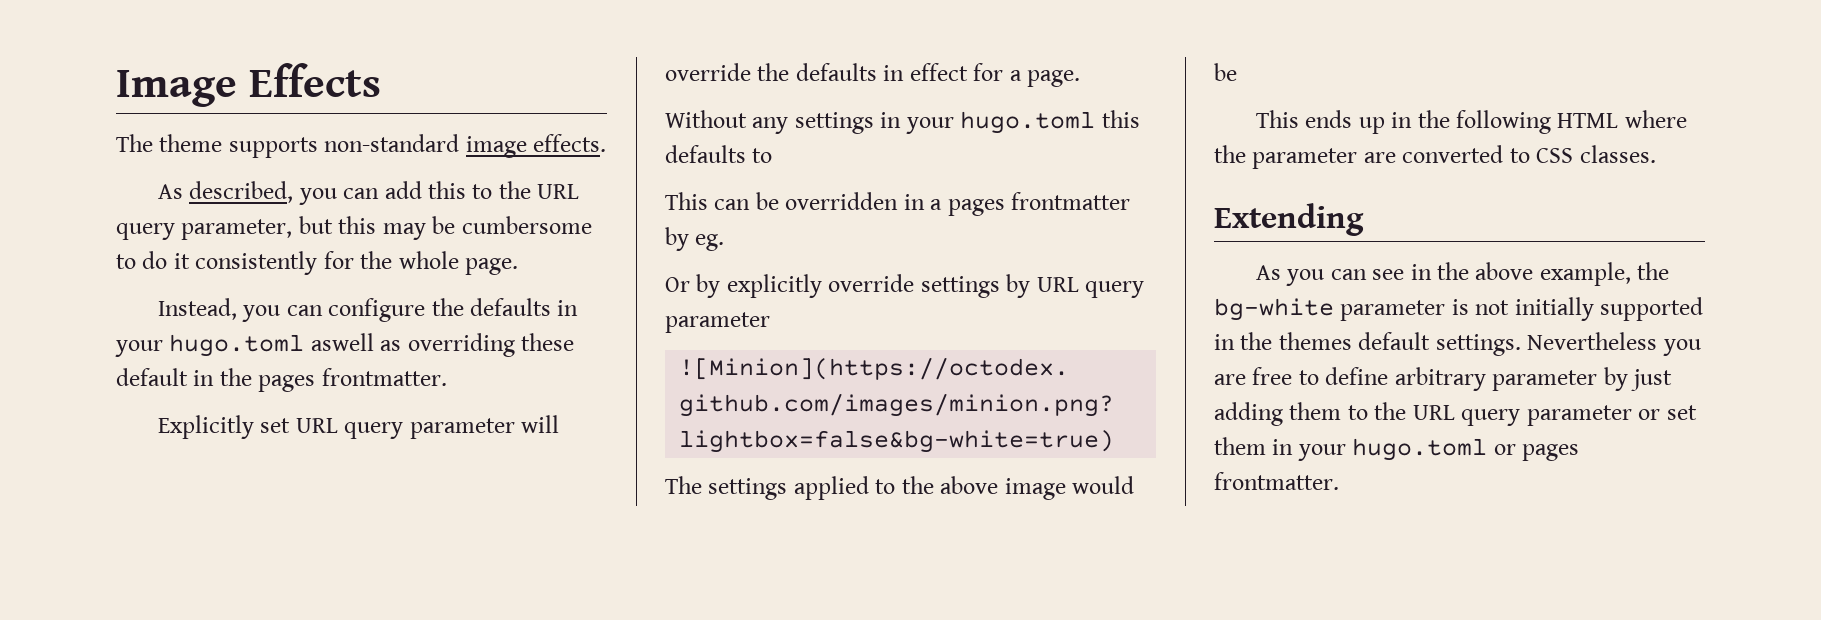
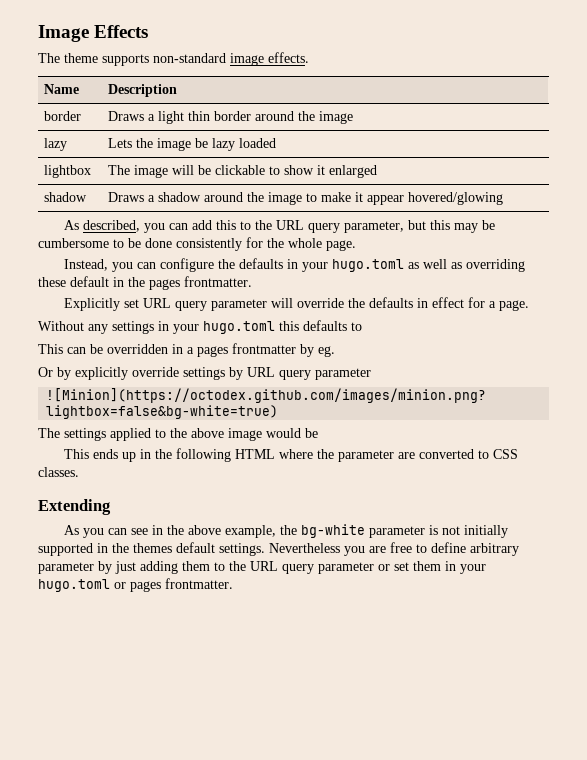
+ Name | Description
+ border | Draws a light thin border around the image
+ lazy | Lets the image be lazy loaded
+ lightbox | The image will be clickable to show it enlarged
+ shadow | Draws a shadow around the image to make it appear hovered/glowing
- As described, you can add this to the URL query parameter, but this may be cumbersome to do it consistently for the whole page.
+ As described, you can add this to the URL query parameter, but this may be cumbersome to be done consistently for the whole page.
- Instead, you can configure the defaults in your hugo.toml aswell as overriding these default in the pages frontmatter.
+ Instead, you can configure the defaults in your hugo.toml as well as overriding these default in the pages frontmatter.

